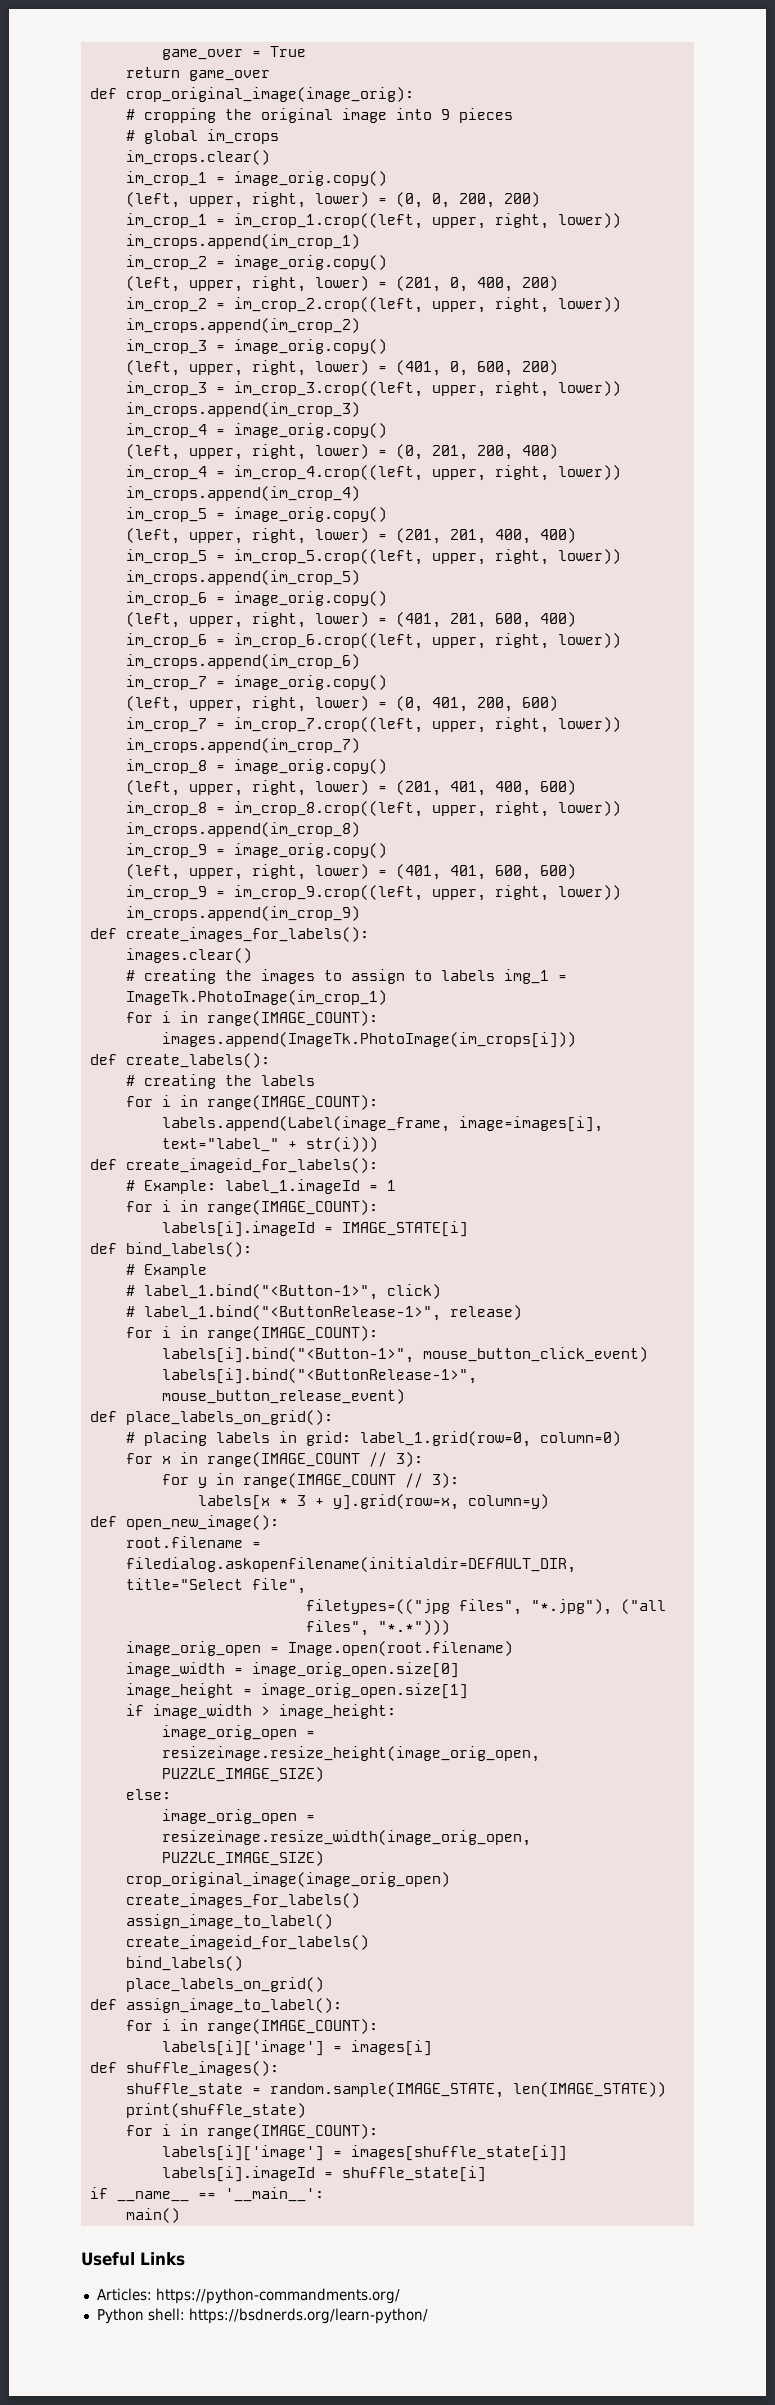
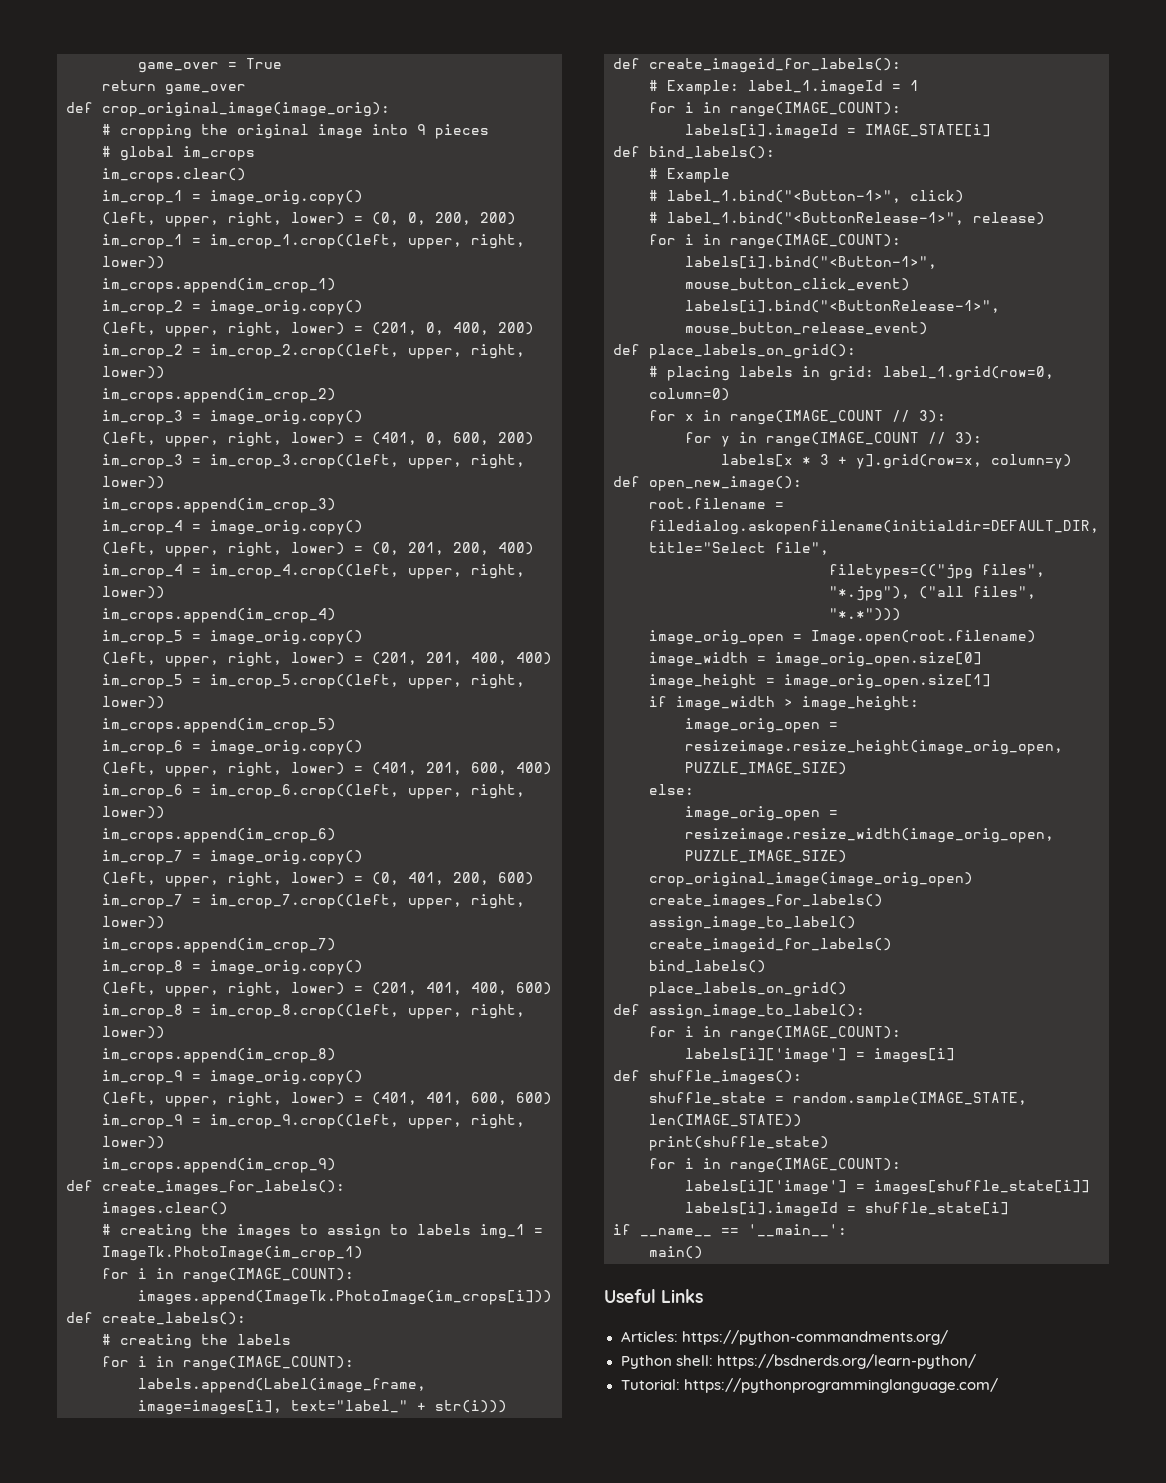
+ Tutorial: https://pythonprogramminglanguage.com/

